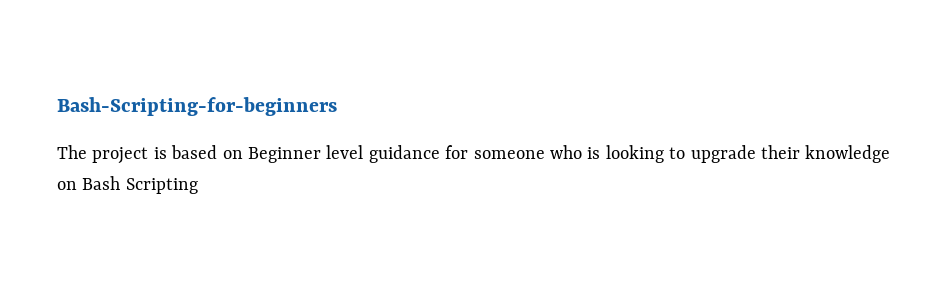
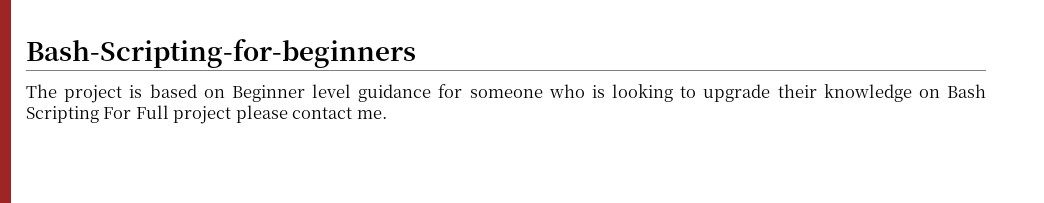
- The project is based on Beginner level guidance for someone who is looking to upgrade their knowledge on Bash Scripting
+ The project is based on Beginner level guidance for someone who is looking to upgrade their knowledge on Bash Scripting For Full project please contact me.

